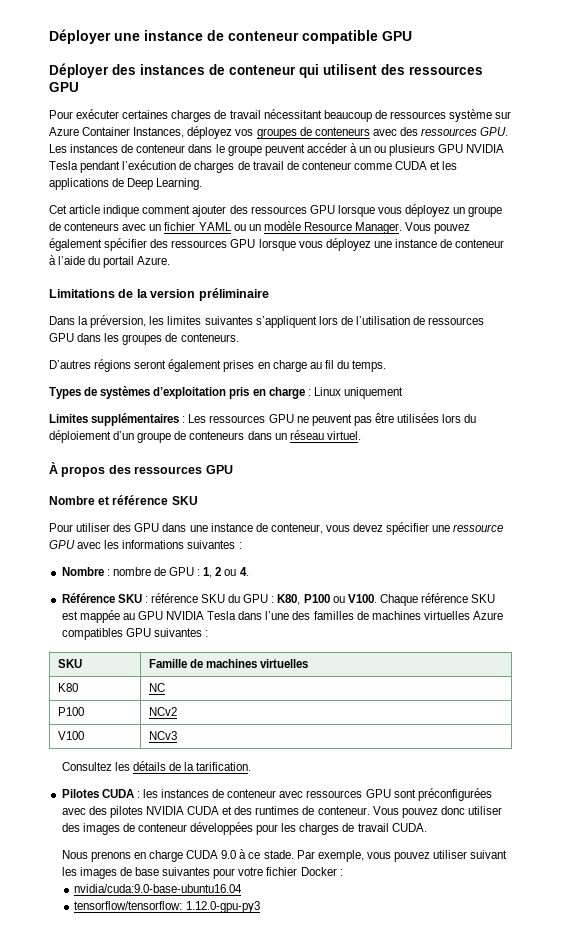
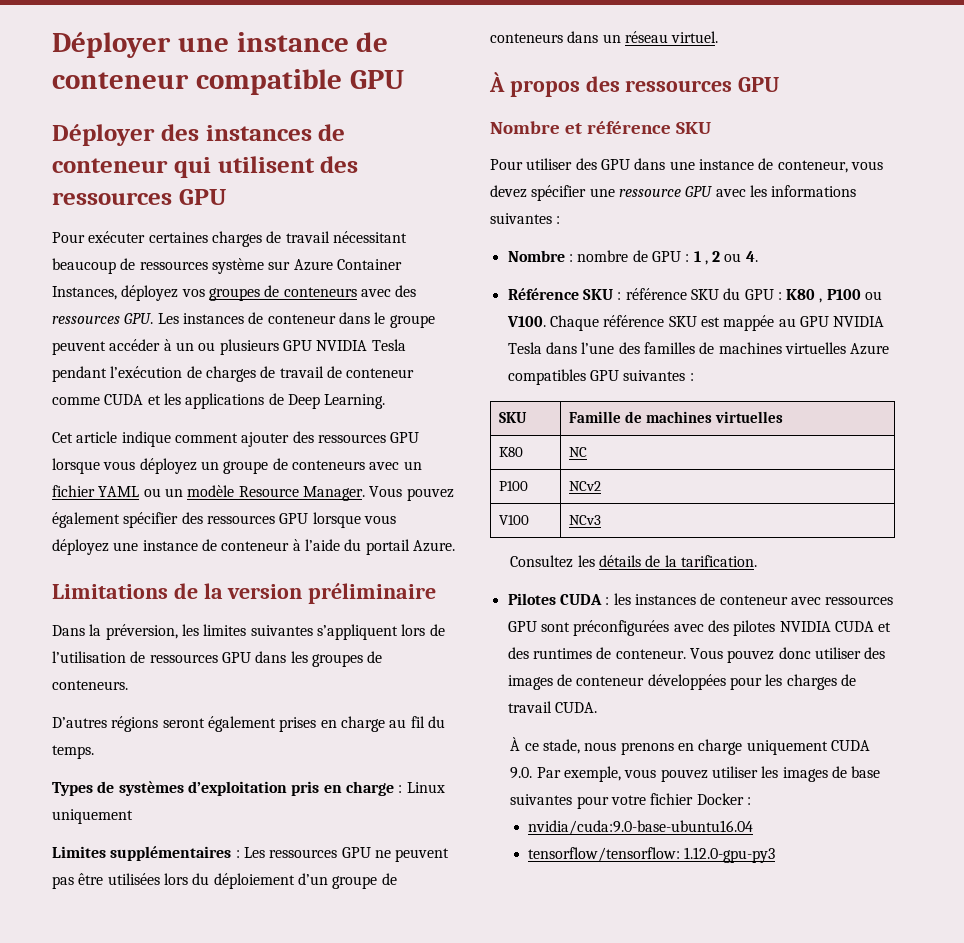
- Nombre : nombre de GPU : 1, 2 ou 4.
+ Nombre : nombre de GPU : 1 , 2 ou 4.
- Référence SKU : référence SKU du GPU : K80, P100 ou V100.
+ Référence SKU : référence SKU du GPU : K80 , P100 ou V100.
- Nous prenons en charge CUDA 9.0 à ce stade. Par exemple, vous pouvez utiliser suivant les images de base suivantes pour votre fichier Docker :
+ À ce stade, nous prenons en charge uniquement CUDA 9.0. Par exemple, vous pouvez utiliser les images de base suivantes pour votre fichier Docker :

